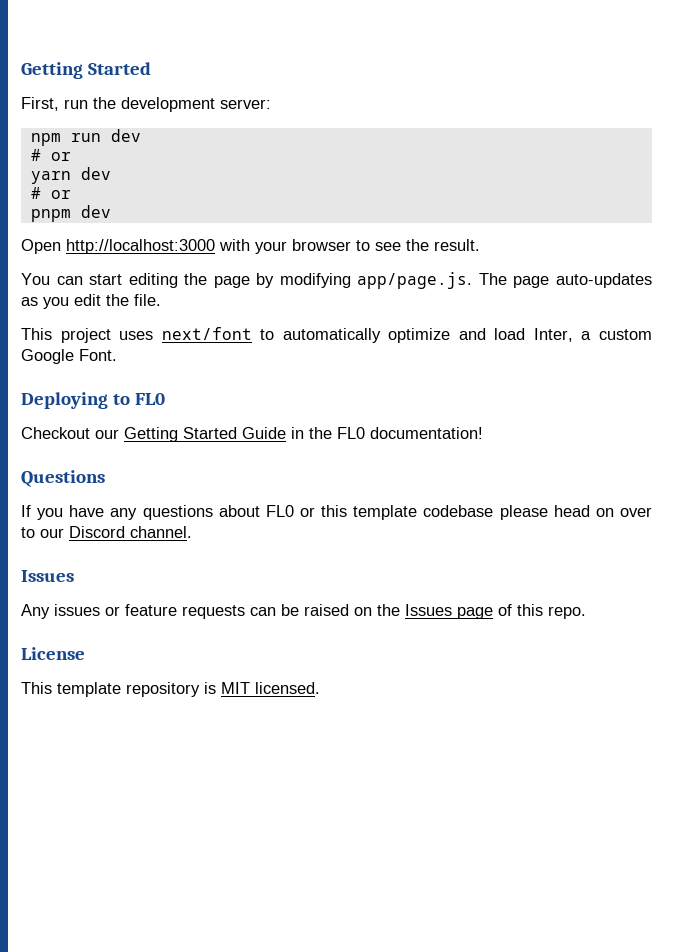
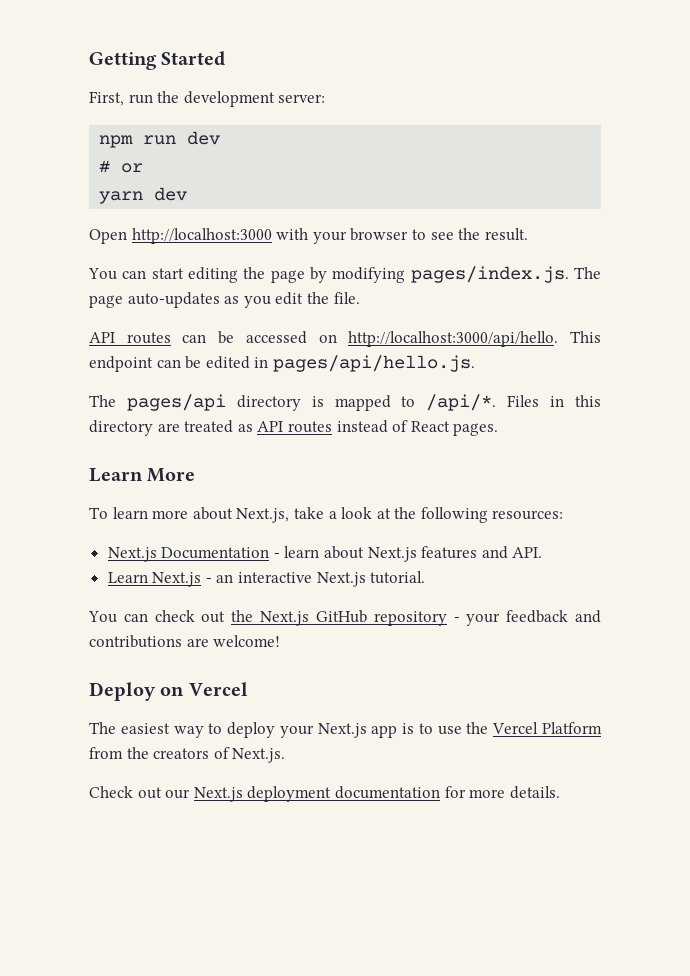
  yarn dev
- # or
- pnpm dev
- You can start editing the page by modifying app/page.js. The page auto-updates as you edit the file.
+ You can start editing the page by modifying pages/index.js. The page auto-updates as you edit the file.
- This project uses next/font to automatically optimize and load Inter, a custom Google Font.
- Deploying to FL0
- Checkout our Getting Started Guide in the FL0 documentation!
- Questions
- If you have any questions about FL0 or this template codebase please head on over to our Discord channel.
- Issues
- Any issues or feature requests can be raised on the Issues page of this repo.
- License
- This template repository is MIT licensed.
+ API routes can be accessed on http://localhost:3000/api/hello. This endpoint can be edited in pages/api/hello.js.
+ The pages/api directory is mapped to /api/*. Files in this directory are treated as API routes instead of React pages.
+ Learn More
+ To learn more about Next.js, take a look at the following resources:
+ Next.js Documentation - learn about Next.js features and API.
+ Learn Next.js - an interactive Next.js tutorial.
+ You can check out the Next.js GitHub repository - your feedback and contributions are welcome!
+ Deploy on Vercel
+ The easiest way to deploy your Next.js app is to use the Vercel Platform from the creators of Next.js.
+ Check out our Next.js deployment documentation for more details.

